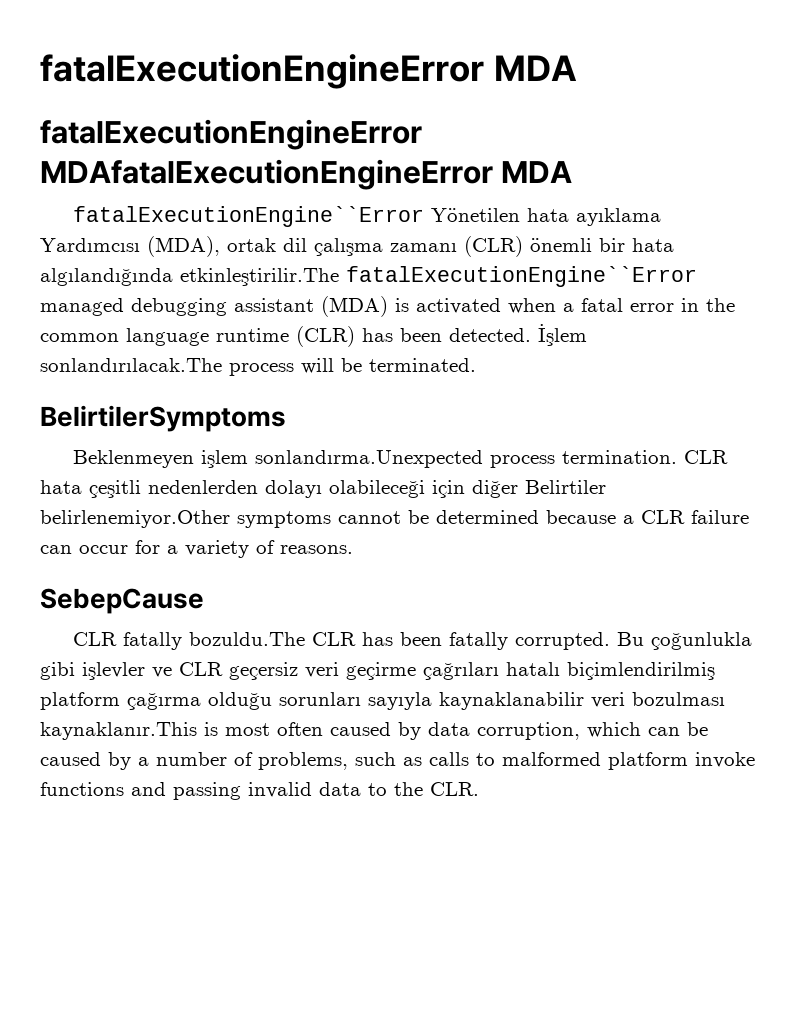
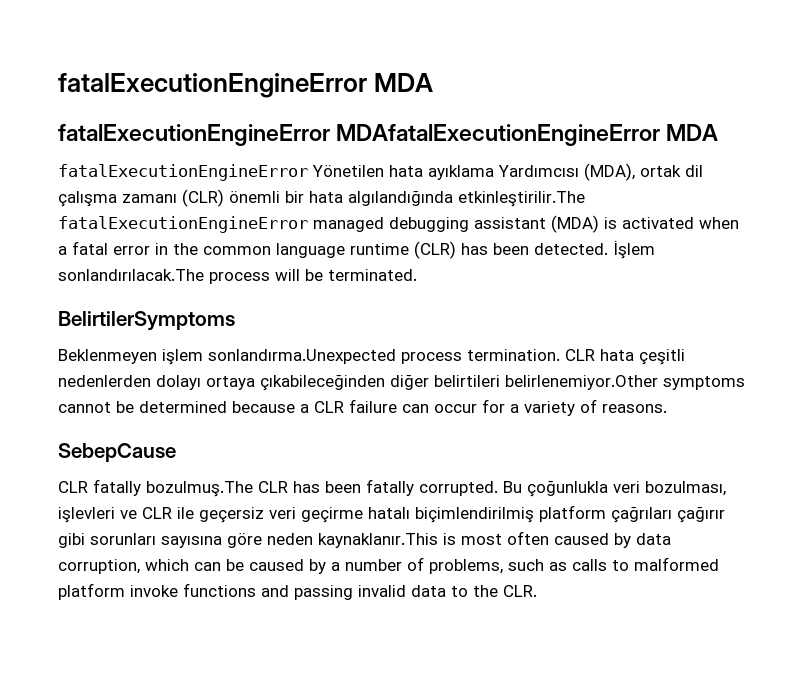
- fatalExecutionEngine``Error Yönetilen hata ayıklama Yardımcısı (MDA), ortak dil çalışma zamanı (CLR) önemli bir hata algılandığında etkinleştirilir.The fatalExecutionEngine``Error managed debugging assistant (MDA) is activated when a fatal error in the common language runtime (CLR) has been detected.
+ fatalExecutionEngineError Yönetilen hata ayıklama Yardımcısı (MDA), ortak dil çalışma zamanı (CLR) önemli bir hata algılandığında etkinleştirilir.The fatalExecutionEngineError managed debugging assistant (MDA) is activated when a fatal error in the common language runtime (CLR) has been detected.
- CLR hata çeşitli nedenlerden dolayı olabileceği için diğer Belirtiler belirlenemiyor.Other symptoms cannot be determined because a CLR failure can occur for a variety of reasons.
+ CLR hata çeşitli nedenlerden dolayı ortaya çıkabileceğinden diğer belirtileri belirlenemiyor.Other symptoms cannot be determined because a CLR failure can occur for a variety of reasons.
- CLR fatally bozuldu.The CLR has been fatally corrupted.
+ CLR fatally bozulmuş.The CLR has been fatally corrupted.
- Bu çoğunlukla gibi işlevler ve CLR geçersiz veri geçirme çağrıları hatalı biçimlendirilmiş platform çağırma olduğu sorunları sayıyla kaynaklanabilir veri bozulması kaynaklanır.This is most often caused by data corruption, which can be caused by a number of problems, such as calls to malformed platform invoke functions and passing invalid data to the CLR.
+ Bu çoğunlukla veri bozulması, işlevleri ve CLR ile geçersiz veri geçirme hatalı biçimlendirilmiş platform çağrıları çağırır gibi sorunları sayısına göre neden kaynaklanır.This is most often caused by data corruption, which can be caused by a number of problems, such as calls to malformed platform invoke functions and passing invalid data to the CLR.

